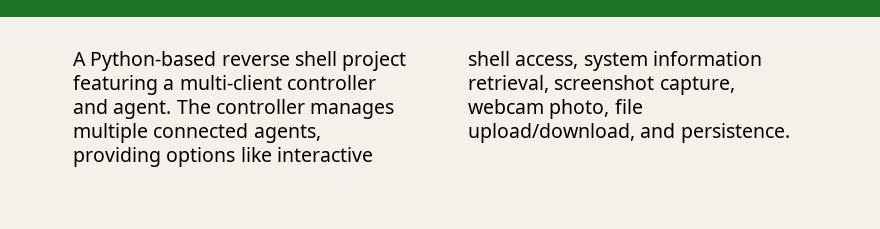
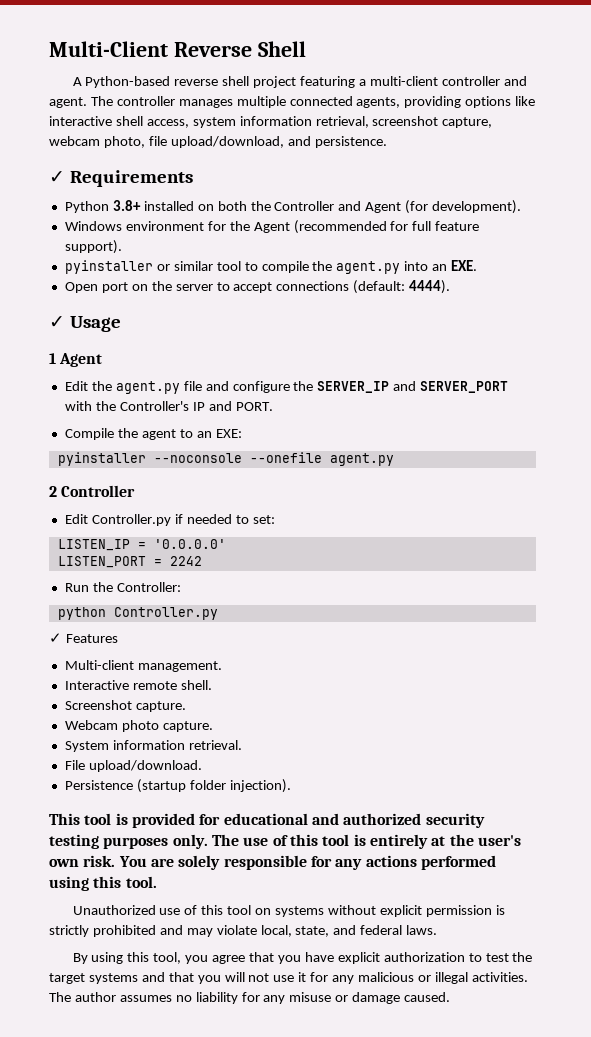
+ Multi-Client Reverse Shell
+ ✓ Requirements
+ Python 3.8+ installed on both the Controller and Agent (for development).
+ Windows environment for the Agent (recommended for full feature support).
+ pyinstaller or similar tool to compile the agent.py into an EXE.
+ Open port on the server to accept connections (default: 4444).
+ ✓ Usage
+ 1 Agent
+ Edit the agent.py file and configure the SERVER_IP and SERVER_PORT with the Controller's IP and PORT.
+ Compile the agent to an EXE:
+ pyinstaller --noconsole --onefile agent.py
+ 2 Controller
+ Edit Controller.py if needed to set:
+ LISTEN_IP = '0.0.0.0'
+ LISTEN_PORT = 2242
+ Run the Controller:
+ python Controller.py
+ ✓ Features
+ Multi-client management.
+ Interactive remote shell.
+ Screenshot capture.
+ Webcam photo capture.
+ System information retrieval.
+ File upload/download.
+ Persistence (startup folder injection).
+ This tool is provided for educational and authorized security testing purposes only. The use of this tool is entirely at the user's own risk. You are solely responsible for any actions performed using this tool.
+ Unauthorized use of this tool on systems without explicit permission is strictly prohibited and may violate local, state, and federal laws.
+ By using this tool, you agree that you have explicit authorization to test the target systems and that you will not use it for any malicious or illegal activities. The author assumes no liability for any misuse or damage caused.

